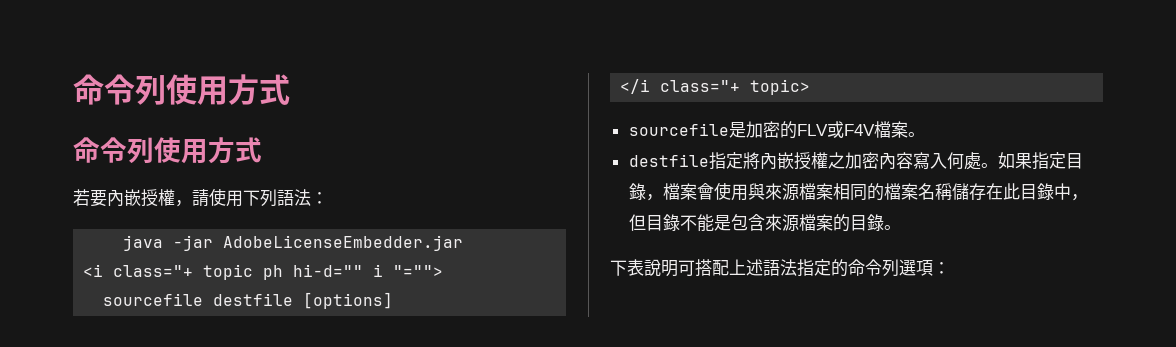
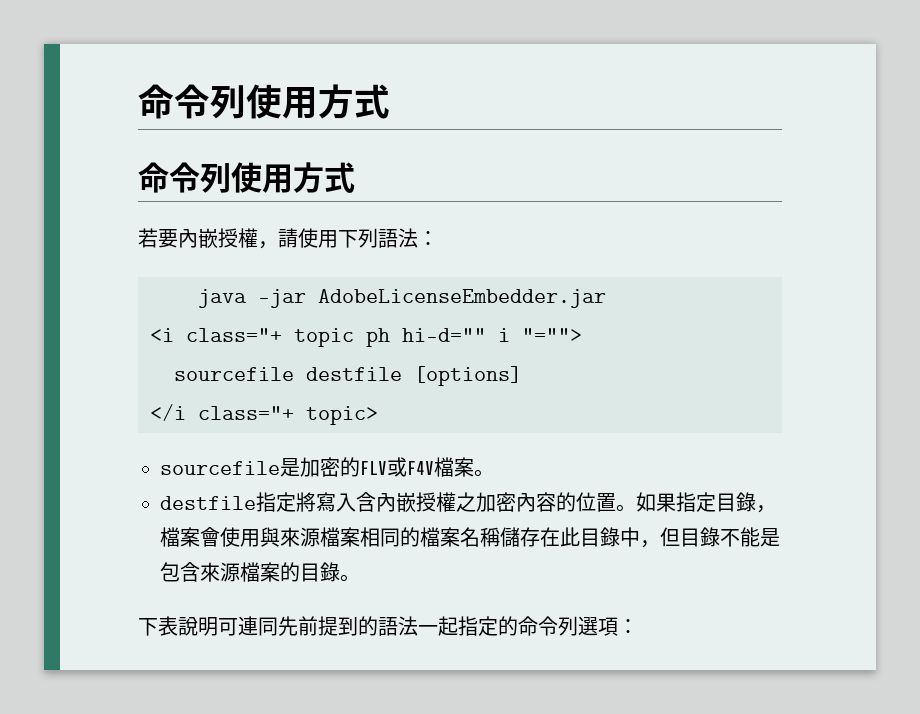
- destfile指定將內嵌授權之加密內容寫入何處。
+ destfile指定將寫入含內嵌授權之加密內容的位置。
- 下表說明可搭配上述語法指定的命令列選項：
+ 下表說明可連同先前提到的語法一起指定的命令列選項：

